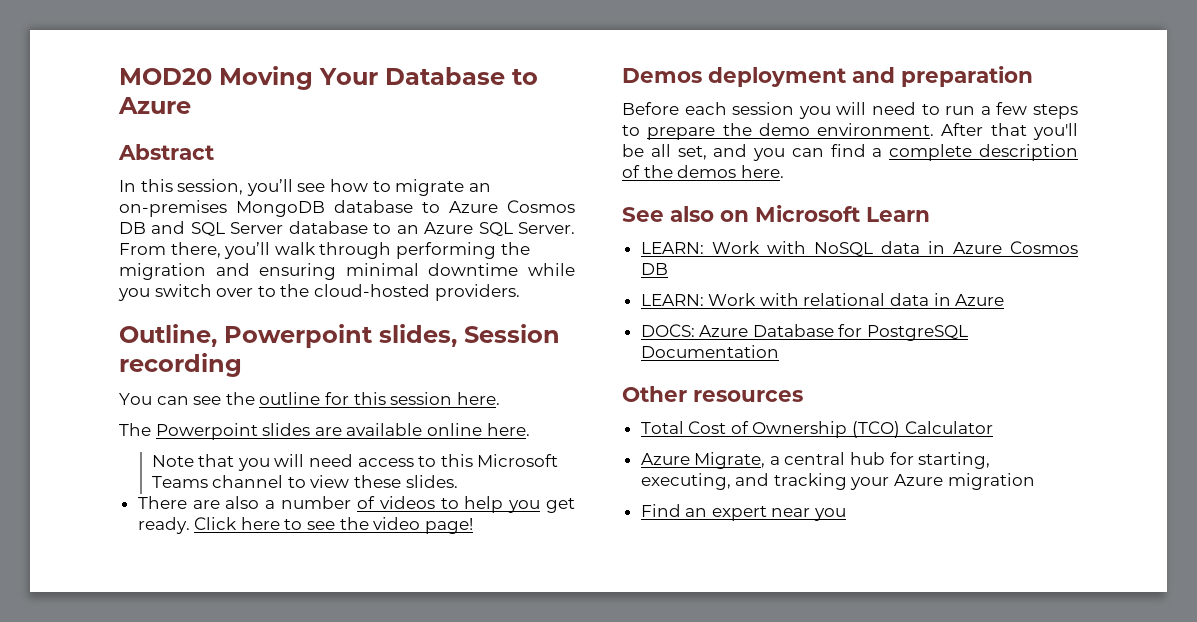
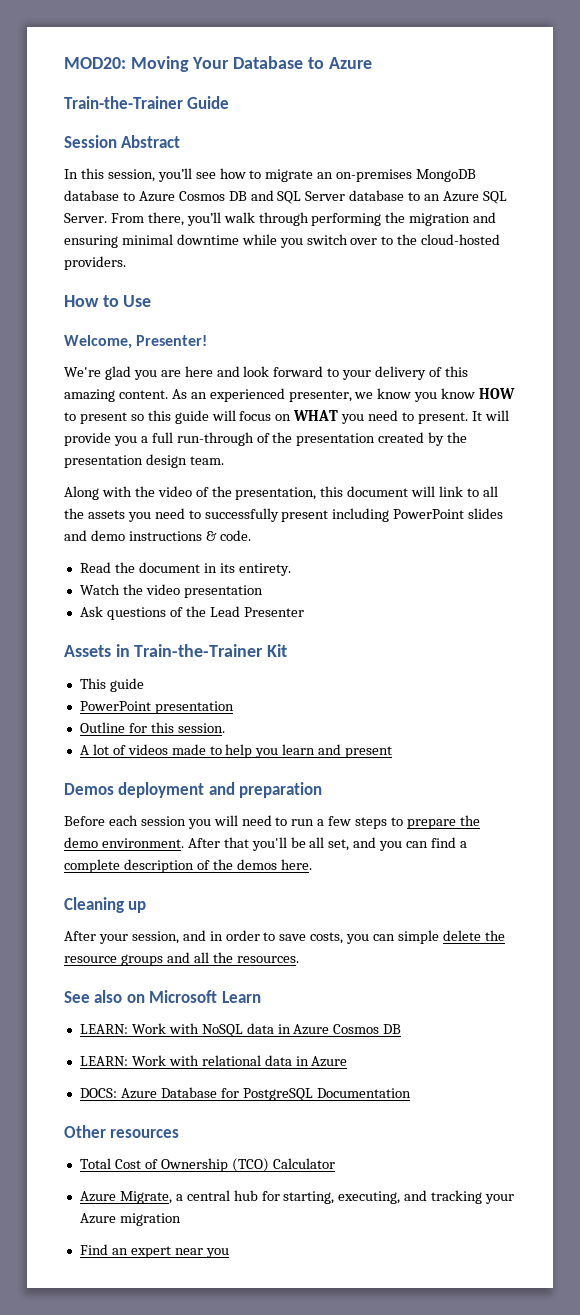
- MOD20 Moving Your Database to Azure
+ MOD20: Moving Your Database to Azure
- Abstract
+ Train-the-Trainer Guide
+ Session Abstract
- Outline, Powerpoint slides, Session recording
- You can see the outline for this session here.
- The Powerpoint slides are available online here.
- Note that you will need access to this Microsoft Teams channel to view these slides.
- There are also a number of videos to help you get ready. Click here to see the video page!
+ How to Use
+ Welcome, Presenter!
+ We're glad you are here and look forward to your delivery of this amazing content. As an experienced presenter, we know you know HOW to present so this guide will focus on WHAT you need to present. It will provide you a full run-through of the presentation created by the presentation design team.
+ Along with the video of the presentation, this document will link to all the assets you need to successfully present including PowerPoint slides and demo instructions & code.
+ Read the document in its entirety.
+ Watch the video presentation
+ Ask questions of the Lead Presenter
+ Assets in Train-the-Trainer Kit
+ This guide
+ PowerPoint presentation
+ Outline for this session.
+ A lot of videos made to help you learn and present
+ Cleaning up
+ After your session, and in order to save costs, you can simple delete the resource groups and all the resources.

